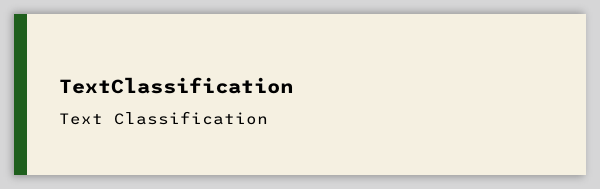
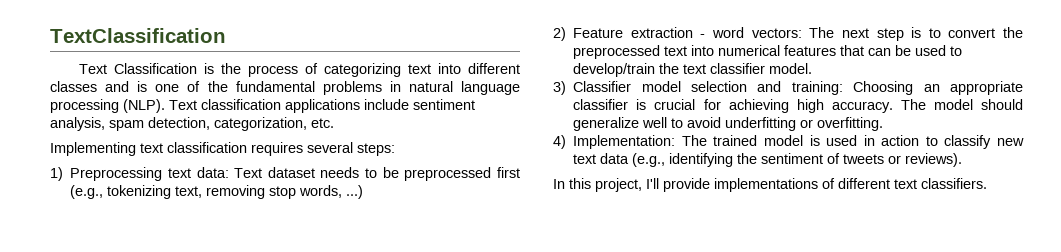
- Text Classification
+ Text Classification is the process of categorizing text into different classes and is one of the fundamental problems in natural language processing (NLP). Text classification applications include sentiment analysis, spam detection, categorization, etc.
+ Implementing text classification requires several steps:
+ 1) Preprocessing text data: Text dataset needs to be preprocessed first (e.g., tokenizing text, removing stop words, ...)
+ 2) Feature extraction - word vectors: The next step is to convert the preprocessed text into numerical features that can be used to develop/train the text classifier model.
+ 3) Classifier model selection and training: Choosing an appropriate classifier is crucial for achieving high accuracy. The model should generalize well to avoid underfitting or overfitting.
+ 4) Implementation: The trained model is used in action to classify new text data (e.g., identifying the sentiment of tweets or reviews).
+ In this project, I'll provide implementations of different text classifiers.

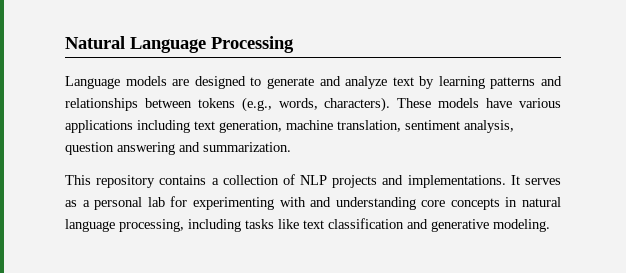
- TextClassification
- Text Classification is the process of categorizing text into different classes and is one of the fundamental problems in natural language processing (NLP). Text classification applications include sentiment analysis, spam detection, categorization, etc.
- Implementing text classification requires several steps:
- 1) Preprocessing text data: Text dataset needs to be preprocessed first (e.g., tokenizing text, removing stop words, ...)
- 2) Feature extraction - word vectors: The next step is to convert the preprocessed text into numerical features that can be used to develop/train the text classifier model.
- 3) Classifier model selection and training: Choosing an appropriate classifier is crucial for achieving high accuracy. The model should generalize well to avoid underfitting or overfitting.
- 4) Implementation: The trained model is used in action to classify new text data (e.g., identifying the sentiment of tweets or reviews).
- In this project, I'll provide implementations of different text classifiers.
+ Natural Language Processing
+ Language models are designed to generate and analyze text by learning patterns and relationships between tokens (e.g., words, characters). These models have various applications including text generation, machine translation, sentiment analysis, question answering and summarization.
+ This repository contains a collection of NLP projects and implementations. It serves as a personal lab for experimenting with and understanding core concepts in natural language processing, including tasks like text classification and generative modeling.

